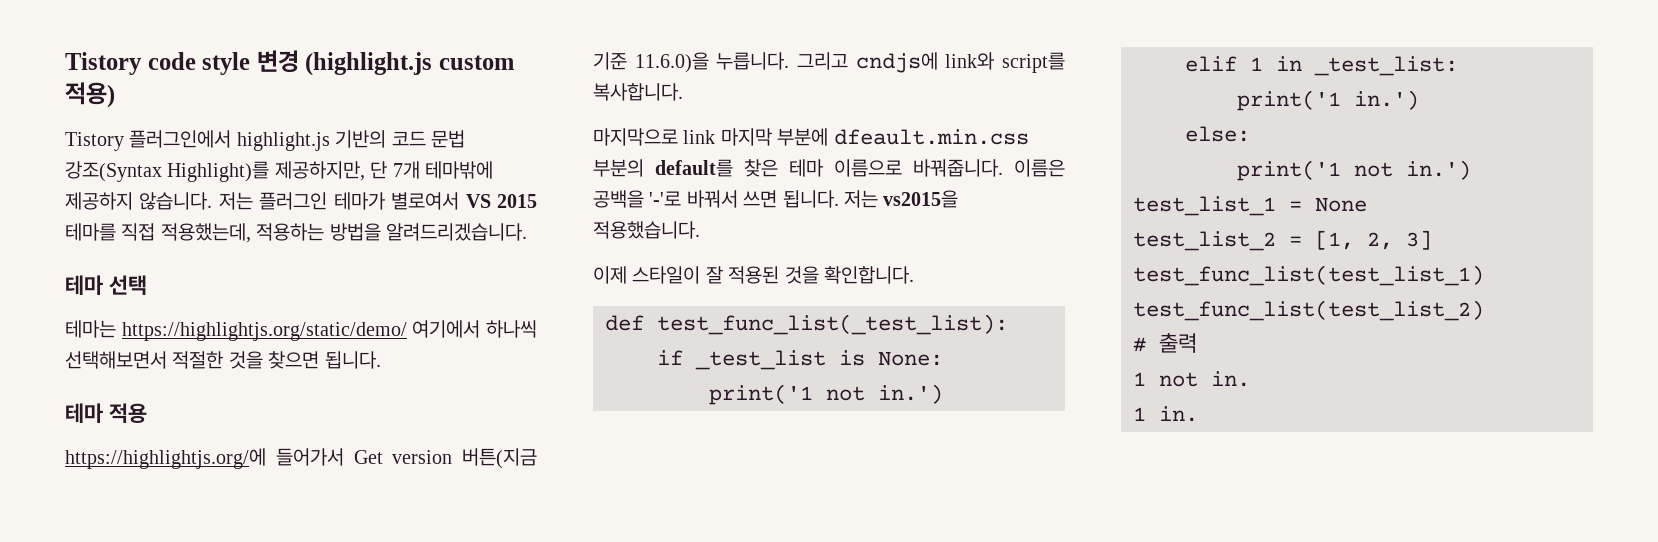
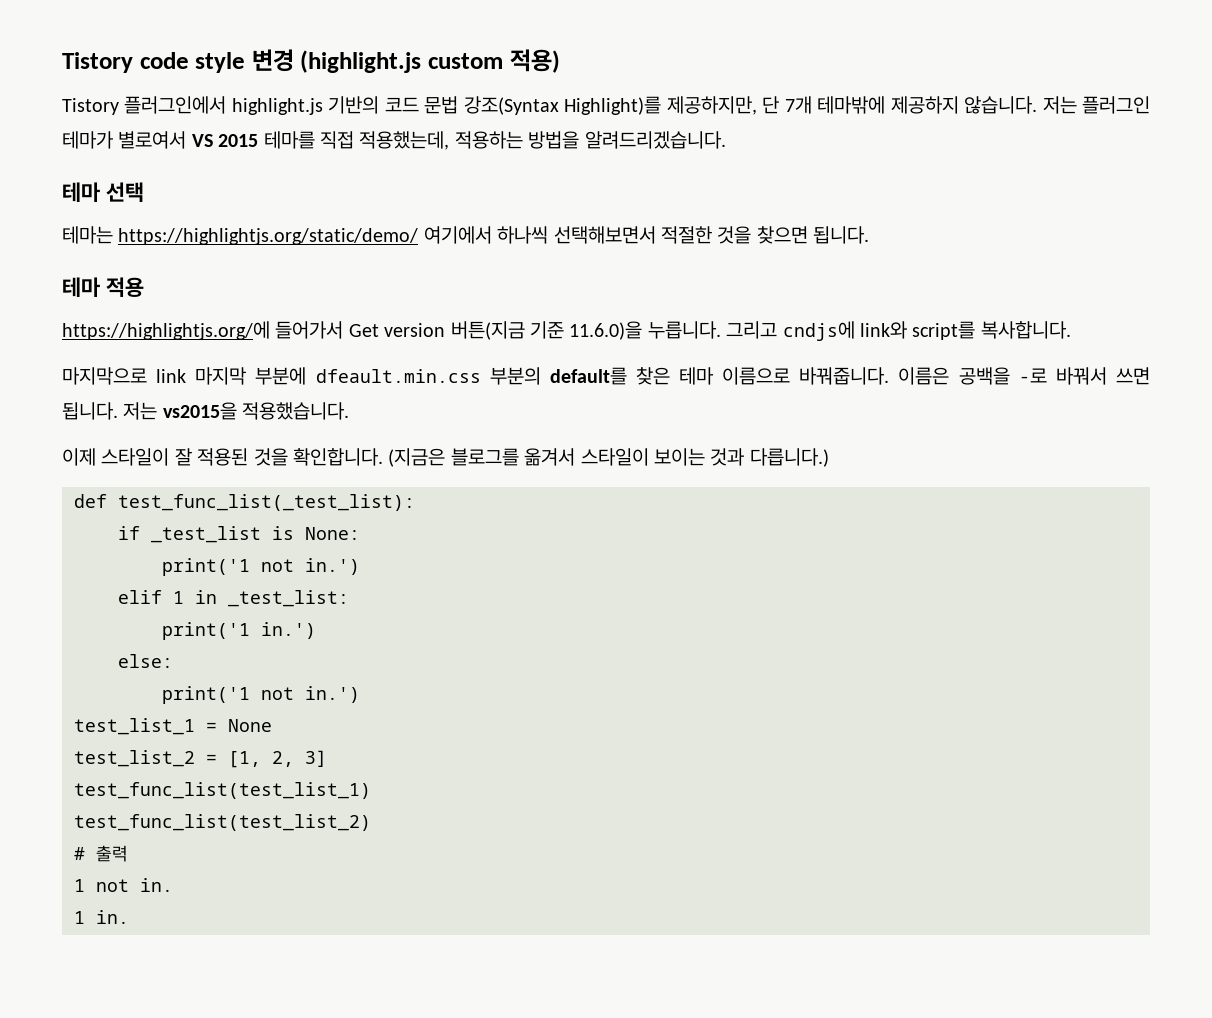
- 이름은 공백을 '-'로 바꿔서 쓰면 됩니다.
+ 이름은 공백을 -로 바꿔서 쓰면 됩니다.
+ (지금은 블로그를 옮겨서 스타일이 보이는 것과 다릅니다.)

